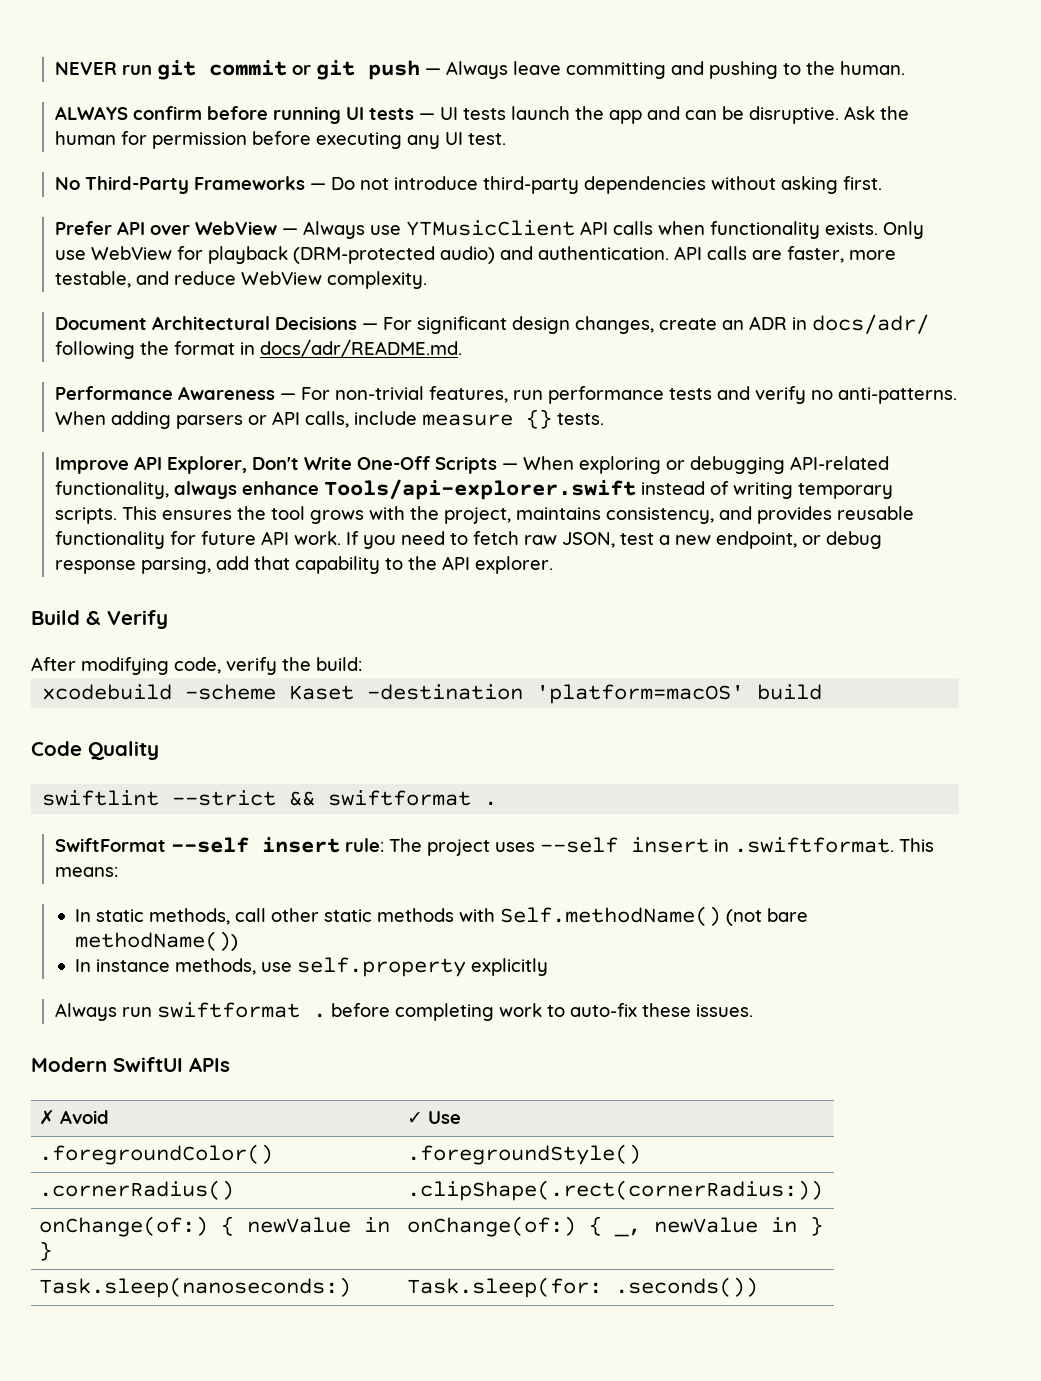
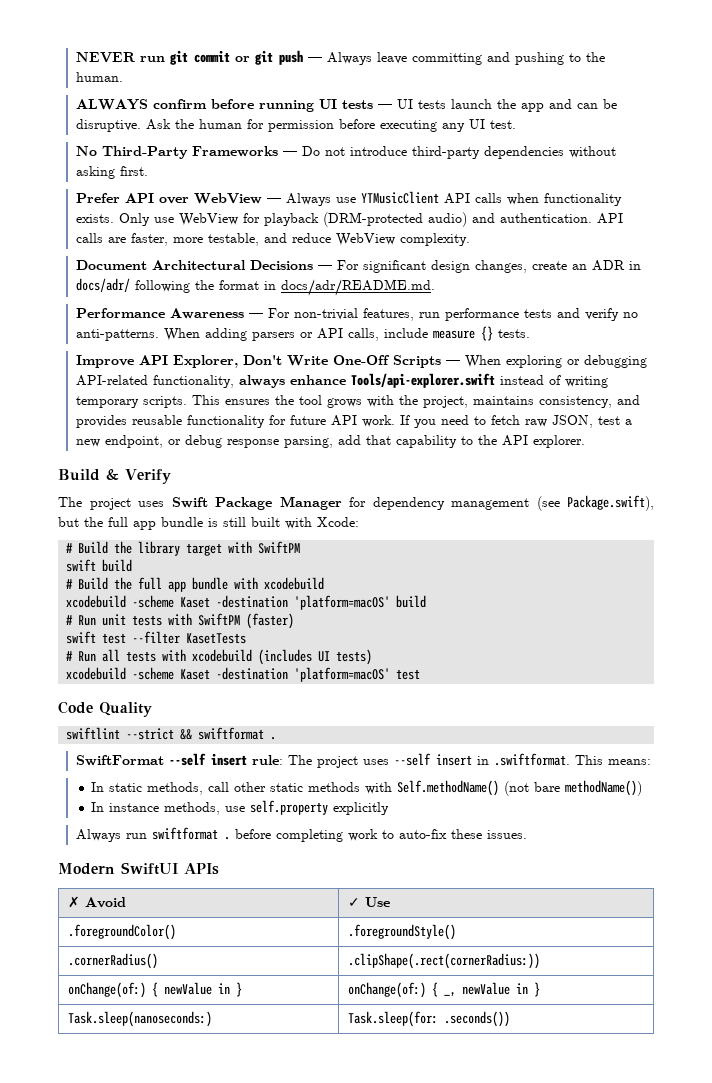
- After modifying code, verify the build:
+ The project uses Swift Package Manager for dependency management (see Package.swift), but the full app bundle is still built with Xcode:
+ # Build the library target with SwiftPM
+ swift build
+ # Build the full app bundle with xcodebuild
+ # Run unit tests with SwiftPM (faster)
+ swift test --filter KasetTests
+ # Run all tests with xcodebuild (includes UI tests)
+ xcodebuild -scheme Kaset -destination 'platform=macOS' test

